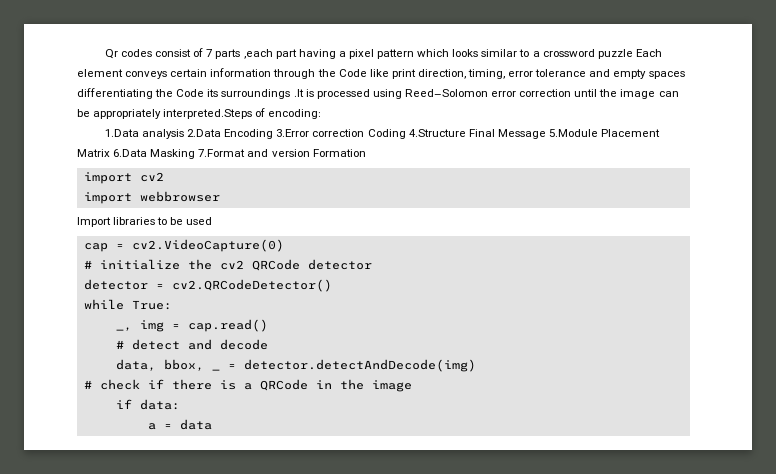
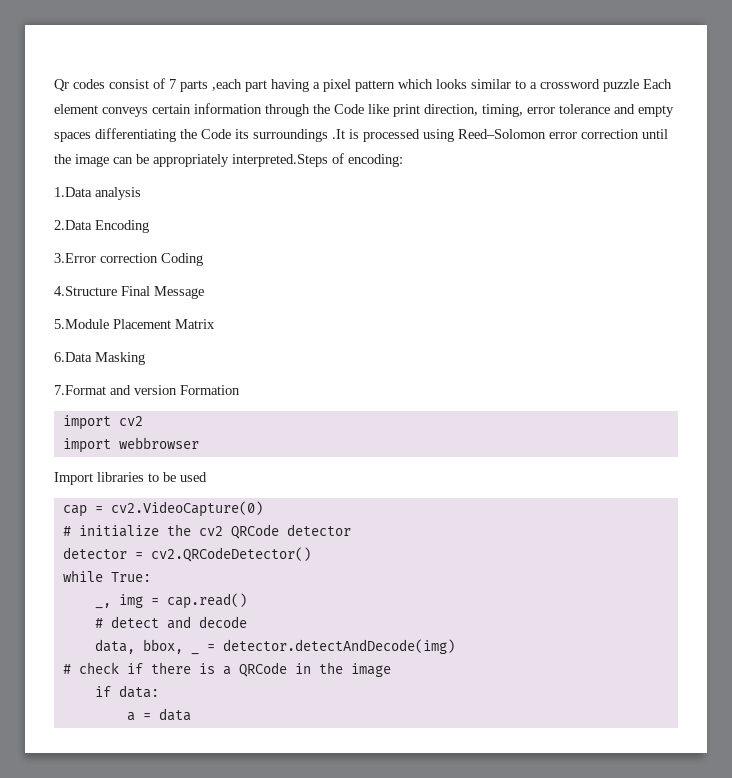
- 1.Data analysis 2.Data Encoding 3.Error correction Coding 4.Structure Final Message 5.Module Placement Matrix 6.Data Masking 7.Format and version Formation
+ 1.Data analysis
+ 2.Data Encoding
+ 3.Error correction Coding
+ 4.Structure Final Message
+ 5.Module Placement Matrix
+ 6.Data Masking
+ 7.Format and version Formation

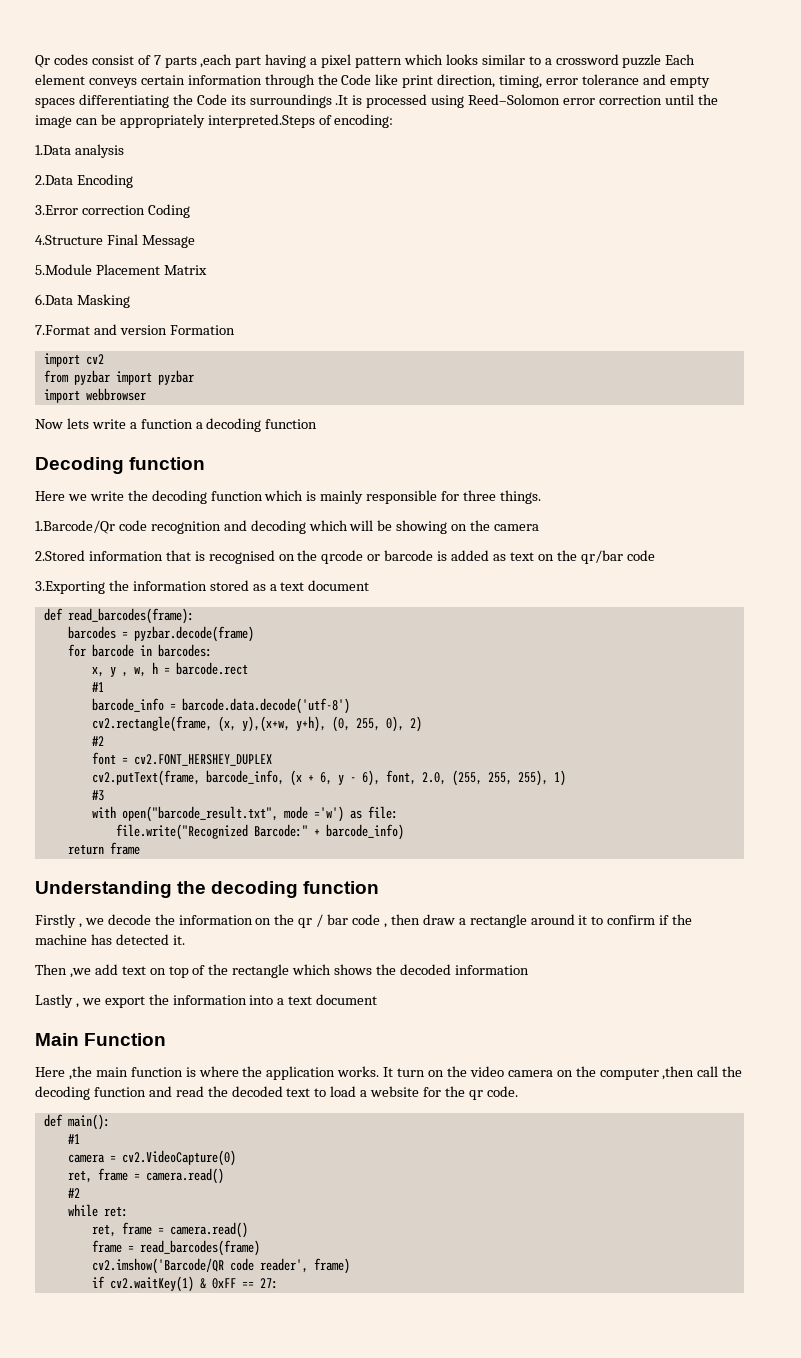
+ from pyzbar import pyzbar
  import webbrowser
- Import libraries to be used
- cap = cv2.VideoCapture(0)
- # initialize the cv2 QRCode detector
- detector = cv2.QRCodeDetector()
- while True:
- _, img = cap.read()
- # detect and decode
- data, bbox, _ = detector.detectAndDecode(img)
- # check if there is a QRCode in the image
- if data:
- a = data
+ Now lets write a function a decoding function
+ Decoding function
+ Here we write the decoding function which is mainly responsible for three things.
+ 1.Barcode/Qr code recognition and decoding which will be showing on the camera
+ 2.Stored information that is recognised on the qrcode or barcode is added as text on the qr/bar code
+ 3.Exporting the information stored as a text document
+ def read_barcodes(frame):
+ barcodes = pyzbar.decode(frame)
+ for barcode in barcodes:
+ x, y , w, h = barcode.rect
+ #1
+ barcode_info = barcode.data.decode('utf-8')
+ cv2.rectangle(frame, (x, y),(x+w, y+h), (0, 255, 0), 2)
+ #2
+ font = cv2.FONT_HERSHEY_DUPLEX
+ cv2.putText(frame, barcode_info, (x + 6, y - 6), font, 2.0, (255, 255, 255), 1)
+ #3
+ with open("barcode_result.txt", mode ='w') as file:
+ file.write("Recognized Barcode:" + barcode_info)
+ return frame
+ Understanding the decoding function
+ Firstly , we decode the information on the qr / bar code , then draw a rectangle around it to confirm if the machine has detected it.
+ Then ,we add text on top of the rectangle which shows the decoded information
+ Lastly , we export the information into a text document
+ Main Function
+ Here ,the main function is where the application works. It turn on the video camera on the computer ,then call the decoding function and read the decoded text to load a website for the qr code.
+ def main():
+ #1
+ camera = cv2.VideoCapture(0)
+ ret, frame = camera.read()
+ #2
+ while ret:
+ ret, frame = camera.read()
+ frame = read_barcodes(frame)
+ cv2.imshow('Barcode/QR code reader', frame)
+ if cv2.waitKey(1) & 0xFF == 27:

